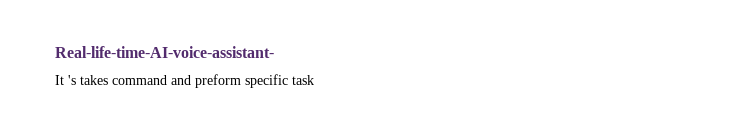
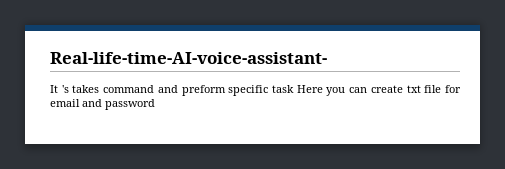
- It 's takes command and preform specific task
+ It 's takes command and preform specific task Here you can create txt file for email and password

